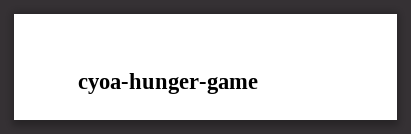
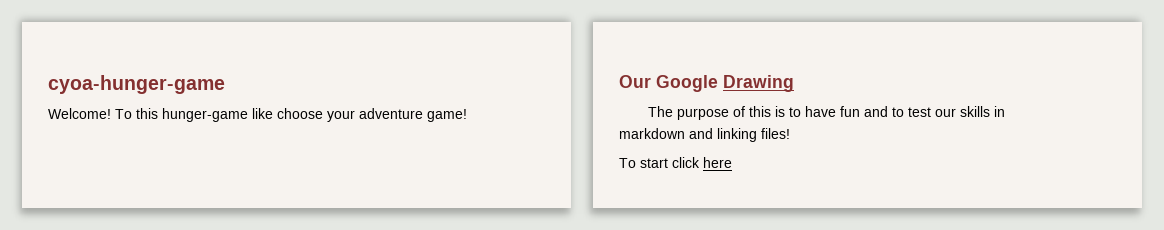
+ Welcome! To this hunger-game like choose your adventure game!
+ Our Google Drawing
+ The purpose of this is to have fun and to test our skills in markdown and linking files!
+ To start click here

